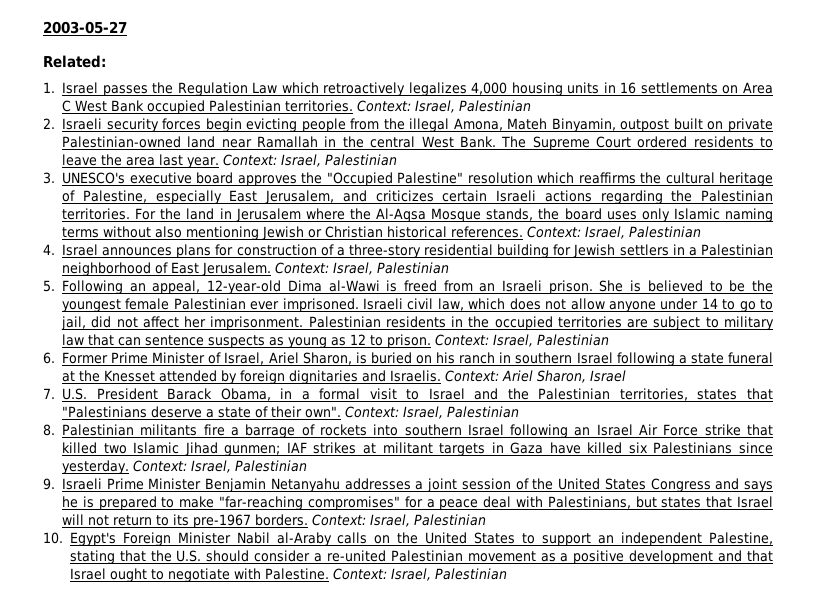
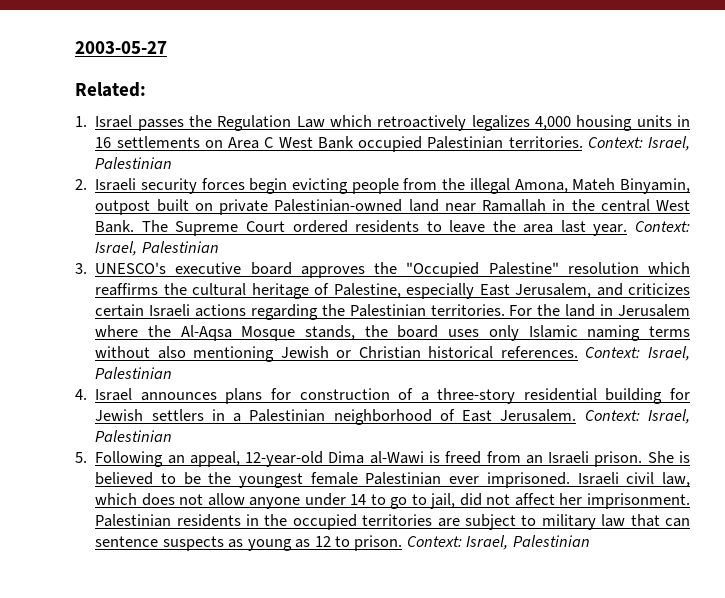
- 6. Former Prime Minister of Israel, Ariel Sharon, is buried on his ranch in southern Israel following a state funeral at the Knesset attended by foreign dignitaries and Israelis. Context: Ariel Sharon, Israel
- 7. U.S. President Barack Obama, in a formal visit to Israel and the Palestinian territories, states that "Palestinians deserve a state of their own". Context: Israel, Palestinian
- 8. Palestinian militants fire a barrage of rockets into southern Israel following an Israel Air Force strike that killed two Islamic Jihad gunmen; IAF strikes at militant targets in Gaza have killed six Palestinians since yesterday. Context: Israel, Palestinian
- 9. Israeli Prime Minister Benjamin Netanyahu addresses a joint session of the United States Congress and says he is prepared to make "far-reaching compromises" for a peace deal with Palestinians, but states that Israel will not return to its pre-1967 borders. Context: Israel, Palestinian
- 10. Egypt's Foreign Minister Nabil al-Araby calls on the United States to support an independent Palestine, stating that the U.S. should consider a re-united Palestinian movement as a positive development and that Israel ought to negotiate with Palestine. Context: Israel, Palestinian

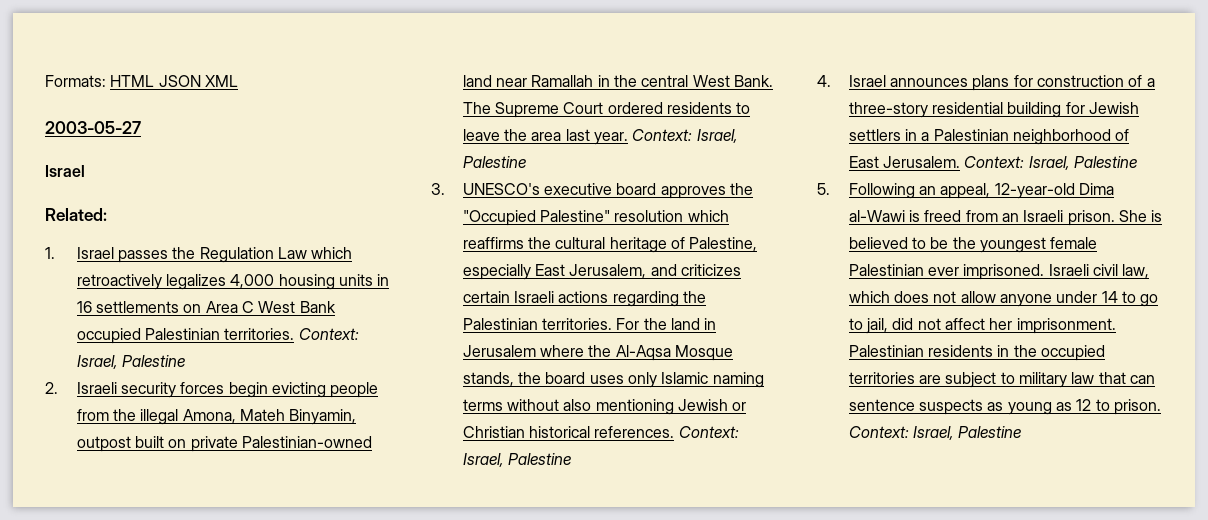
+ Formats: HTML JSON XML
  2003-05-27
+ Israel
- 1. Israel passes the Regulation Law which retroactively legalizes 4,000 housing units in 16 settlements on Area C West Bank occupied Palestinian territories. Context: Israel, Palestinian
+ 1. Israel passes the Regulation Law which retroactively legalizes 4,000 housing units in 16 settlements on Area C West Bank occupied Palestinian territories. Context: Israel, Palestine
- The Supreme Court ordered residents to leave the area last year. Context: Israel, Palestinian
+ The Supreme Court ordered residents to leave the area last year. Context: Israel, Palestine
- For the land in Jerusalem where the Al-Aqsa Mosque stands, the board uses only Islamic naming terms without also mentioning Jewish or Christian historical references. Context: Israel, Palestinian
+ For the land in Jerusalem where the Al-Aqsa Mosque stands, the board uses only Islamic naming terms without also mentioning Jewish or Christian historical references. Context: Israel, Palestine
- 4. Israel announces plans for construction of a three-story residential building for Jewish settlers in a Palestinian neighborhood of East Jerusalem. Context: Israel, Palestinian
+ 4. Israel announces plans for construction of a three-story residential building for Jewish settlers in a Palestinian neighborhood of East Jerusalem. Context: Israel, Palestine
- Palestinian residents in the occupied territories are subject to military law that can sentence suspects as young as 12 to prison. Context: Israel, Palestinian
+ Palestinian residents in the occupied territories are subject to military law that can sentence suspects as young as 12 to prison. Context: Israel, Palestine

